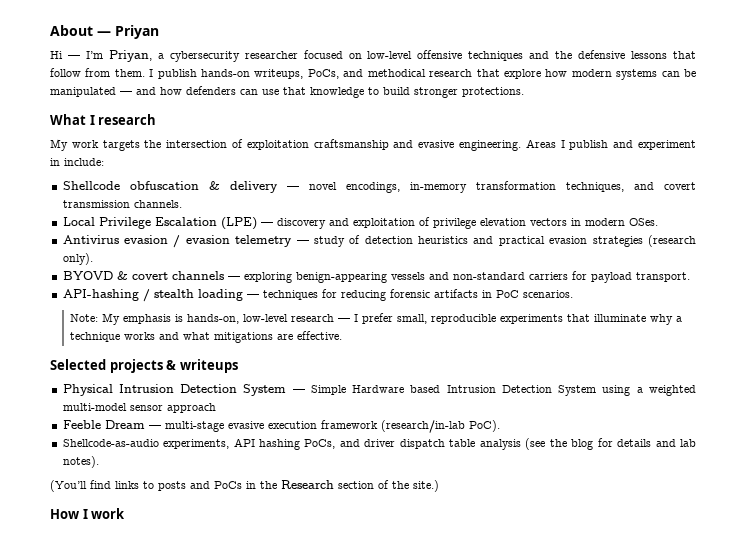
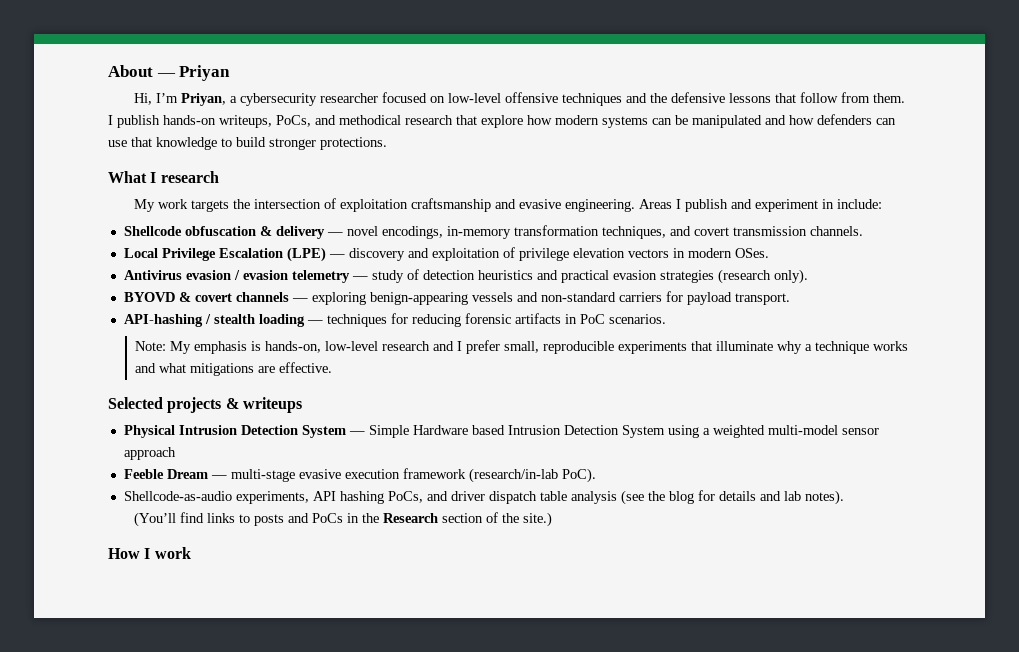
- Hi — I’m Priyan, a cybersecurity researcher focused on low-level offensive techniques and the defensive lessons that follow from them.
+ Hi, I’m Priyan, a cybersecurity researcher focused on low-level offensive techniques and the defensive lessons that follow from them.
- I publish hands-on writeups, PoCs, and methodical research that explore how modern systems can be manipulated — and how defenders can use that knowledge to build stronger protections.
+ I publish hands-on writeups, PoCs, and methodical research that explore how modern systems can be manipulated and how defenders can use that knowledge to build stronger protections.
- Note: My emphasis is hands-on, low-level research — I prefer small, reproducible experiments that illuminate why a technique works and what mitigations are effective.
+ Note: My emphasis is hands-on, low-level research and I prefer small, reproducible experiments that illuminate why a technique works and what mitigations are effective.

